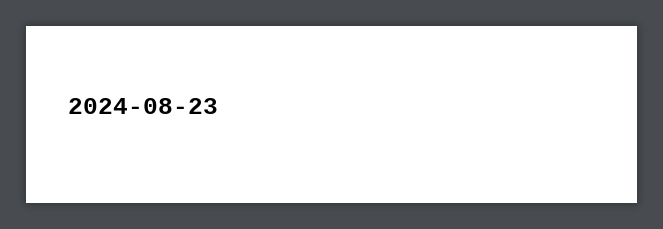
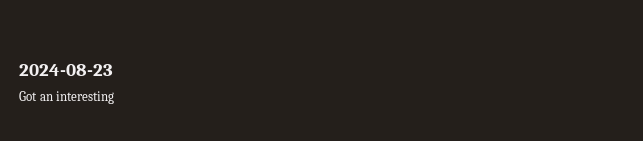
+ Got an interesting

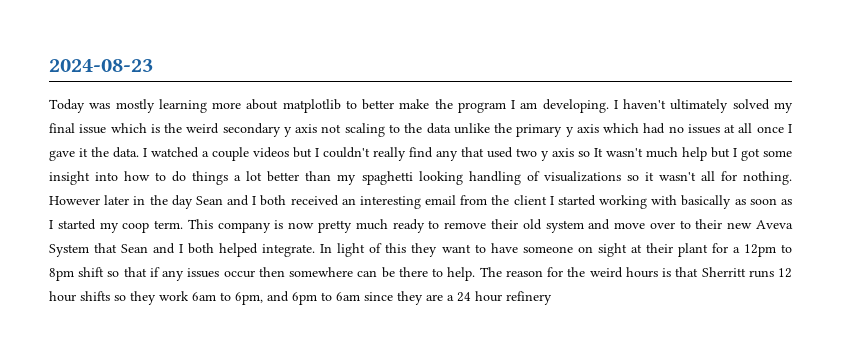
- Got an interesting
+ Today was mostly learning more about matplotlib to better make the program I am developing. I haven't ultimately solved my final issue which is the weird secondary y axis not scaling to the data unlike the primary y axis which had no issues at all once I gave it the data. I watched a couple videos but I couldn't really find any that used two y axis so It wasn't much help but I got some insight into how to do things a lot better than my spaghetti looking handling of visualizations so it wasn't all for nothing. However later in the day Sean and I both received an interesting email from the client I started working with basically as soon as I started my coop term. This company is now pretty much ready to remove their old system and move over to their new Aveva System that Sean and I both helped integrate. In light of this they want to have someone on sight at their plant for a 12pm to 8pm shift so that if any issues occur then somewhere can be there to help. The reason for the weird hours is that Sherritt runs 12 hour shifts so they work 6am to 6pm, and 6pm to 6am since they are a 24 hour refinery

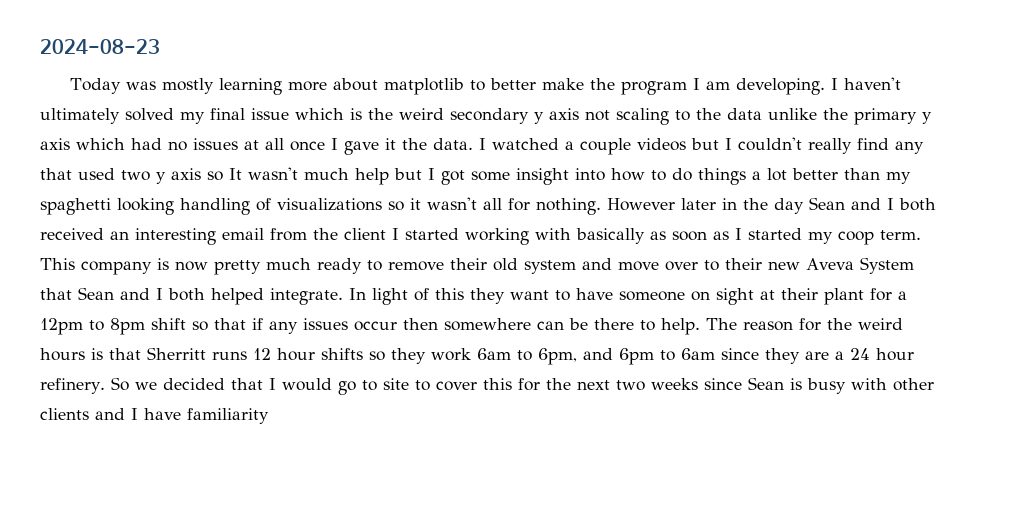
- The reason for the weird hours is that Sherritt runs 12 hour shifts so they work 6am to 6pm, and 6pm to 6am since they are a 24 hour refinery
+ The reason for the weird hours is that Sherritt runs 12 hour shifts so they work 6am to 6pm, and 6pm to 6am since they are a 24 hour refinery. So we decided that I would go to site to cover this for the next two weeks since Sean is busy with other clients and I have familiarity

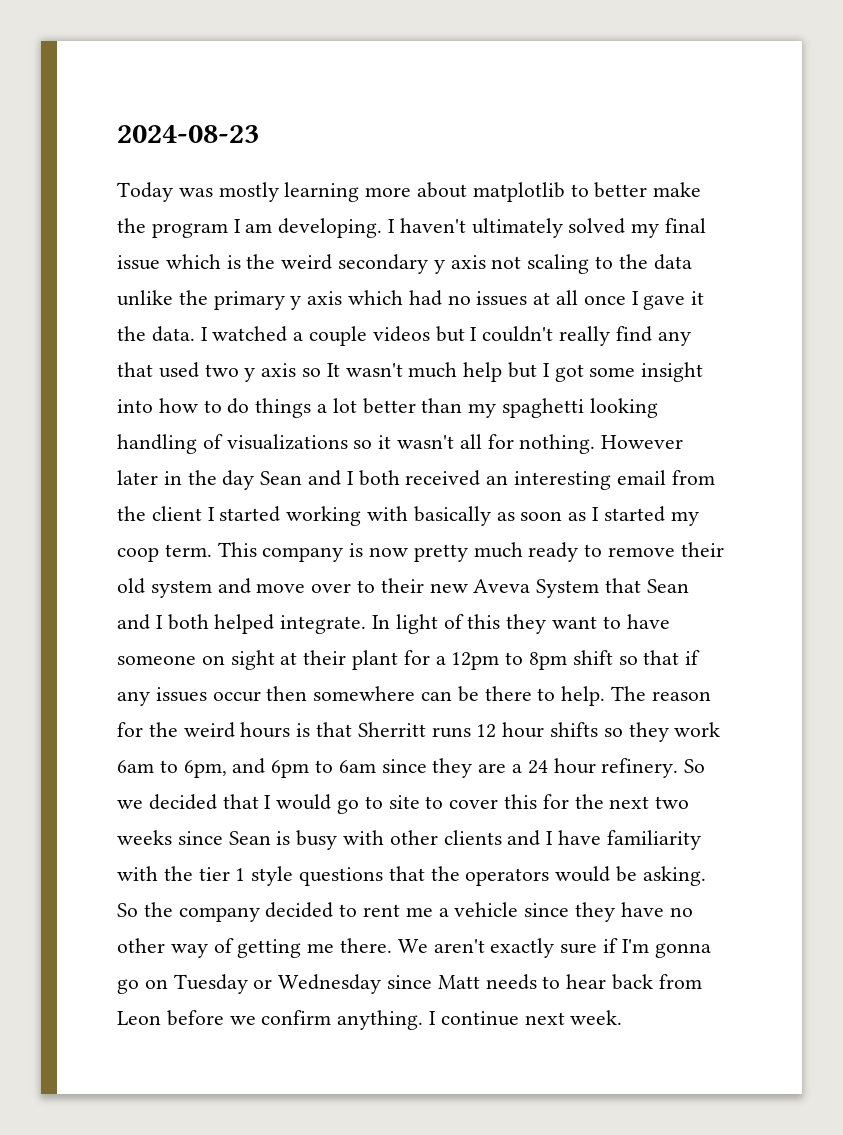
- So we decided that I would go to site to cover this for the next two weeks since Sean is busy with other clients and I have familiarity
+ So we decided that I would go to site to cover this for the next two weeks since Sean is busy with other clients and I have familiarity with the tier 1 style questions that the operators would be asking. So the company decided to rent me a vehicle since they have no other way of getting me there. We aren't exactly sure if I'm gonna go on Tuesday or Wednesday since Matt needs to hear back from Leon before we confirm anything. I continue next week.

